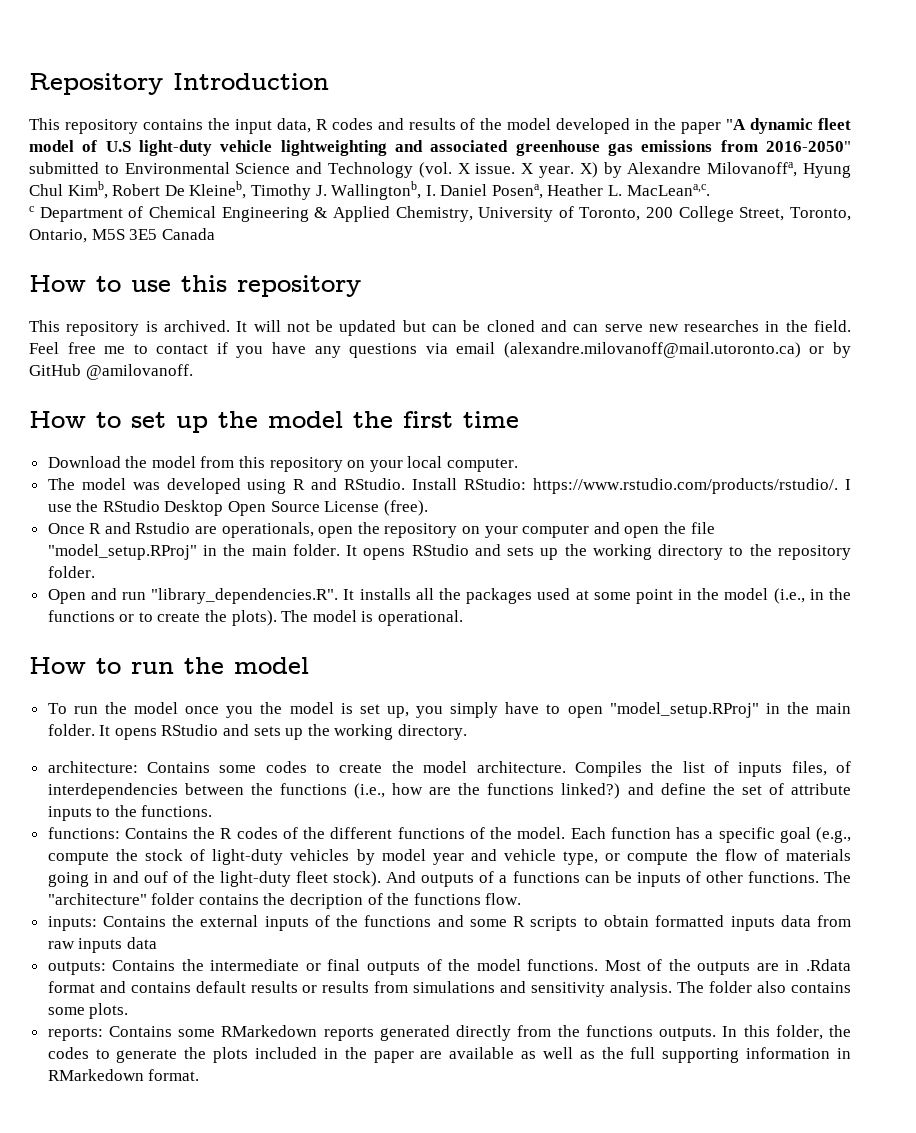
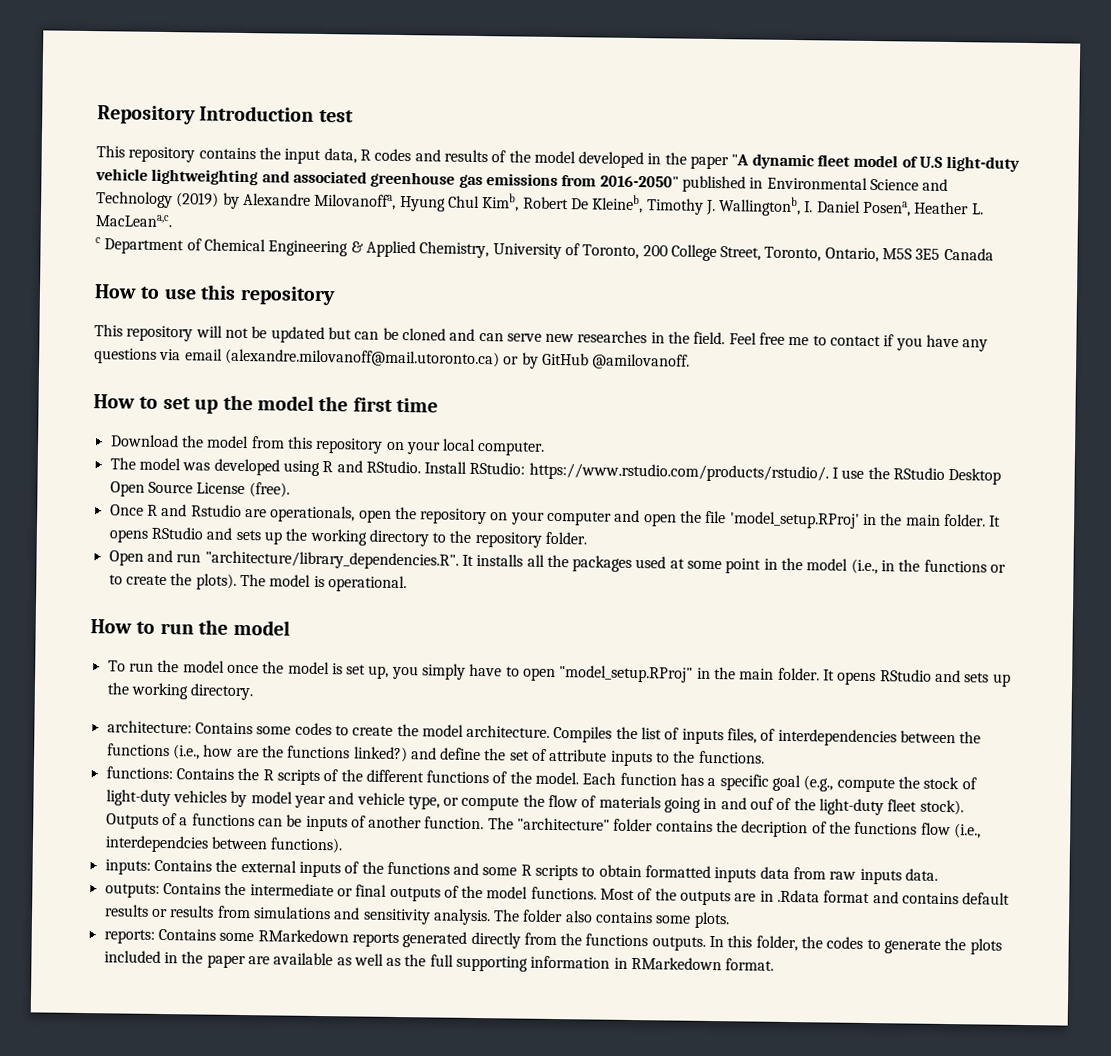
- Repository Introduction
+ Repository Introduction test
- This repository contains the input data, R codes and results of the model developed in the paper "A dynamic fleet model of U.S light-duty vehicle lightweighting and associated greenhouse gas emissions from 2016-2050" submitted to Environmental Science and Technology (vol. X issue. X year. X) by Alexandre Milovanoffa, Hyung Chul Kimb, Robert De Kleineb, Timothy J. Wallingtonb, I. Daniel Posena, Heather L. MacLeana,c.
+ This repository contains the input data, R codes and results of the model developed in the paper "A dynamic fleet model of U.S light-duty vehicle lightweighting and associated greenhouse gas emissions from 2016-2050" published in Environmental Science and Technology (2019) by Alexandre Milovanoffa, Hyung Chul Kimb, Robert De Kleineb, Timothy J. Wallingtonb, I. Daniel Posena, Heather L. MacLeana,c.
- This repository is archived. It will not be updated but can be cloned and can serve new researches in the field.
+ This repository will not be updated but can be cloned and can serve new researches in the field.
- Once R and Rstudio are operationals, open the repository on your computer and open the file "model_setup.RProj" in the main folder.
+ Once R and Rstudio are operationals, open the repository on your computer and open the file 'model_setup.RProj' in the main folder.
- Open and run "library_dependencies.R". It installs all the packages used at some point in the model (i.e., in the functions or to create the plots).
+ Open and run "architecture/library_dependencies.R". It installs all the packages used at some point in the model (i.e., in the functions or to create the plots).
- To run the model once you the model is set up, you simply have to open "model_setup.RProj" in the main folder.
+ To run the model once the model is set up, you simply have to open "model_setup.RProj" in the main folder.
- functions: Contains the R codes of the different functions of the model.
+ functions: Contains the R scripts of the different functions of the model.
- And outputs of a functions can be inputs of other functions.
+ Outputs of a functions can be inputs of another function.
- The "architecture" folder contains the decription of the functions flow.
+ The "architecture" folder contains the decription of the functions flow (i.e., interdependcies between functions).
- inputs: Contains the external inputs of the functions and some R scripts to obtain formatted inputs data from raw inputs data
+ inputs: Contains the external inputs of the functions and some R scripts to obtain formatted inputs data from raw inputs data.

